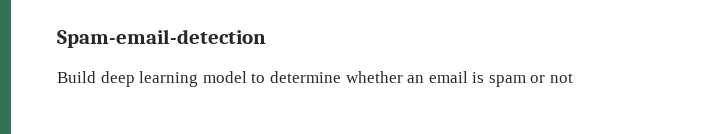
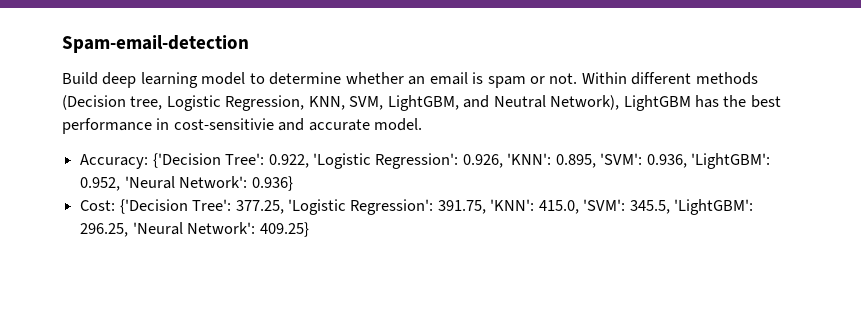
- Build deep learning model to determine whether an email is spam or not
+ Build deep learning model to determine whether an email is spam or not. Within different methods (Decision tree, Logistic Regression, KNN, SVM, LightGBM, and Neutral Network), LightGBM has the best performance in cost-sensitivie and accurate model.
+ Accuracy: {'Decision Tree': 0.922, 'Logistic Regression': 0.926, 'KNN': 0.895, 'SVM': 0.936, 'LightGBM': 0.952, 'Neural Network': 0.936}
+ Cost: {'Decision Tree': 377.25, 'Logistic Regression': 391.75, 'KNN': 415.0, 'SVM': 345.5, 'LightGBM': 296.25, 'Neural Network': 409.25}

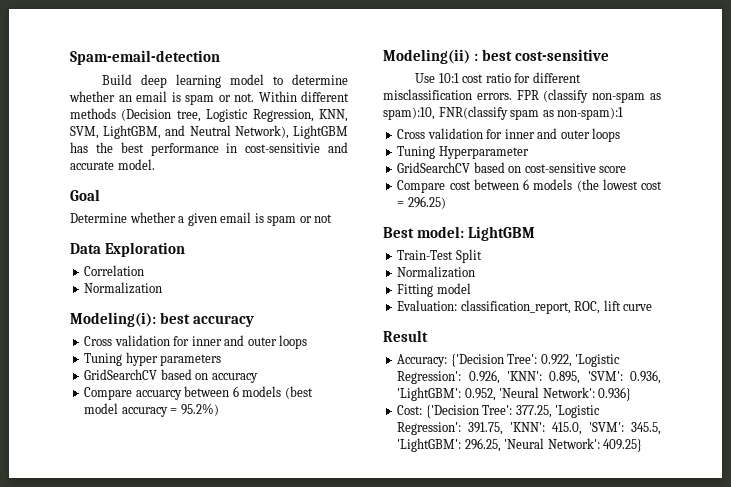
+ Goal
+ Determine whether a given email is spam or not
+ Data Exploration
+ Correlation
+ Normalization
+ Modeling(i): best accuracy
+ Cross validation for inner and outer loops
+ Tuning hyper parameters
+ GridSearchCV based on accuracy
+ Compare accuarcy between 6 models (best model accuracy = 95.2%)
+ Modeling(ii) : best cost-sensitive
+ Use 10:1 cost ratio for different misclassification errors. FPR (classify non-spam as spam):10, FNR(classify spam as non-spam):1
+ Cross validation for inner and outer loops
+ Tuning Hyperparameter
+ GridSearchCV based on cost-sensitive score
+ Compare cost between 6 models (the lowest cost = 296.25)
+ Best model: LightGBM
+ Train-Test Split
+ Normalization
+ Fitting model
+ Evaluation: classification_report, ROC, lift curve
+ Result

